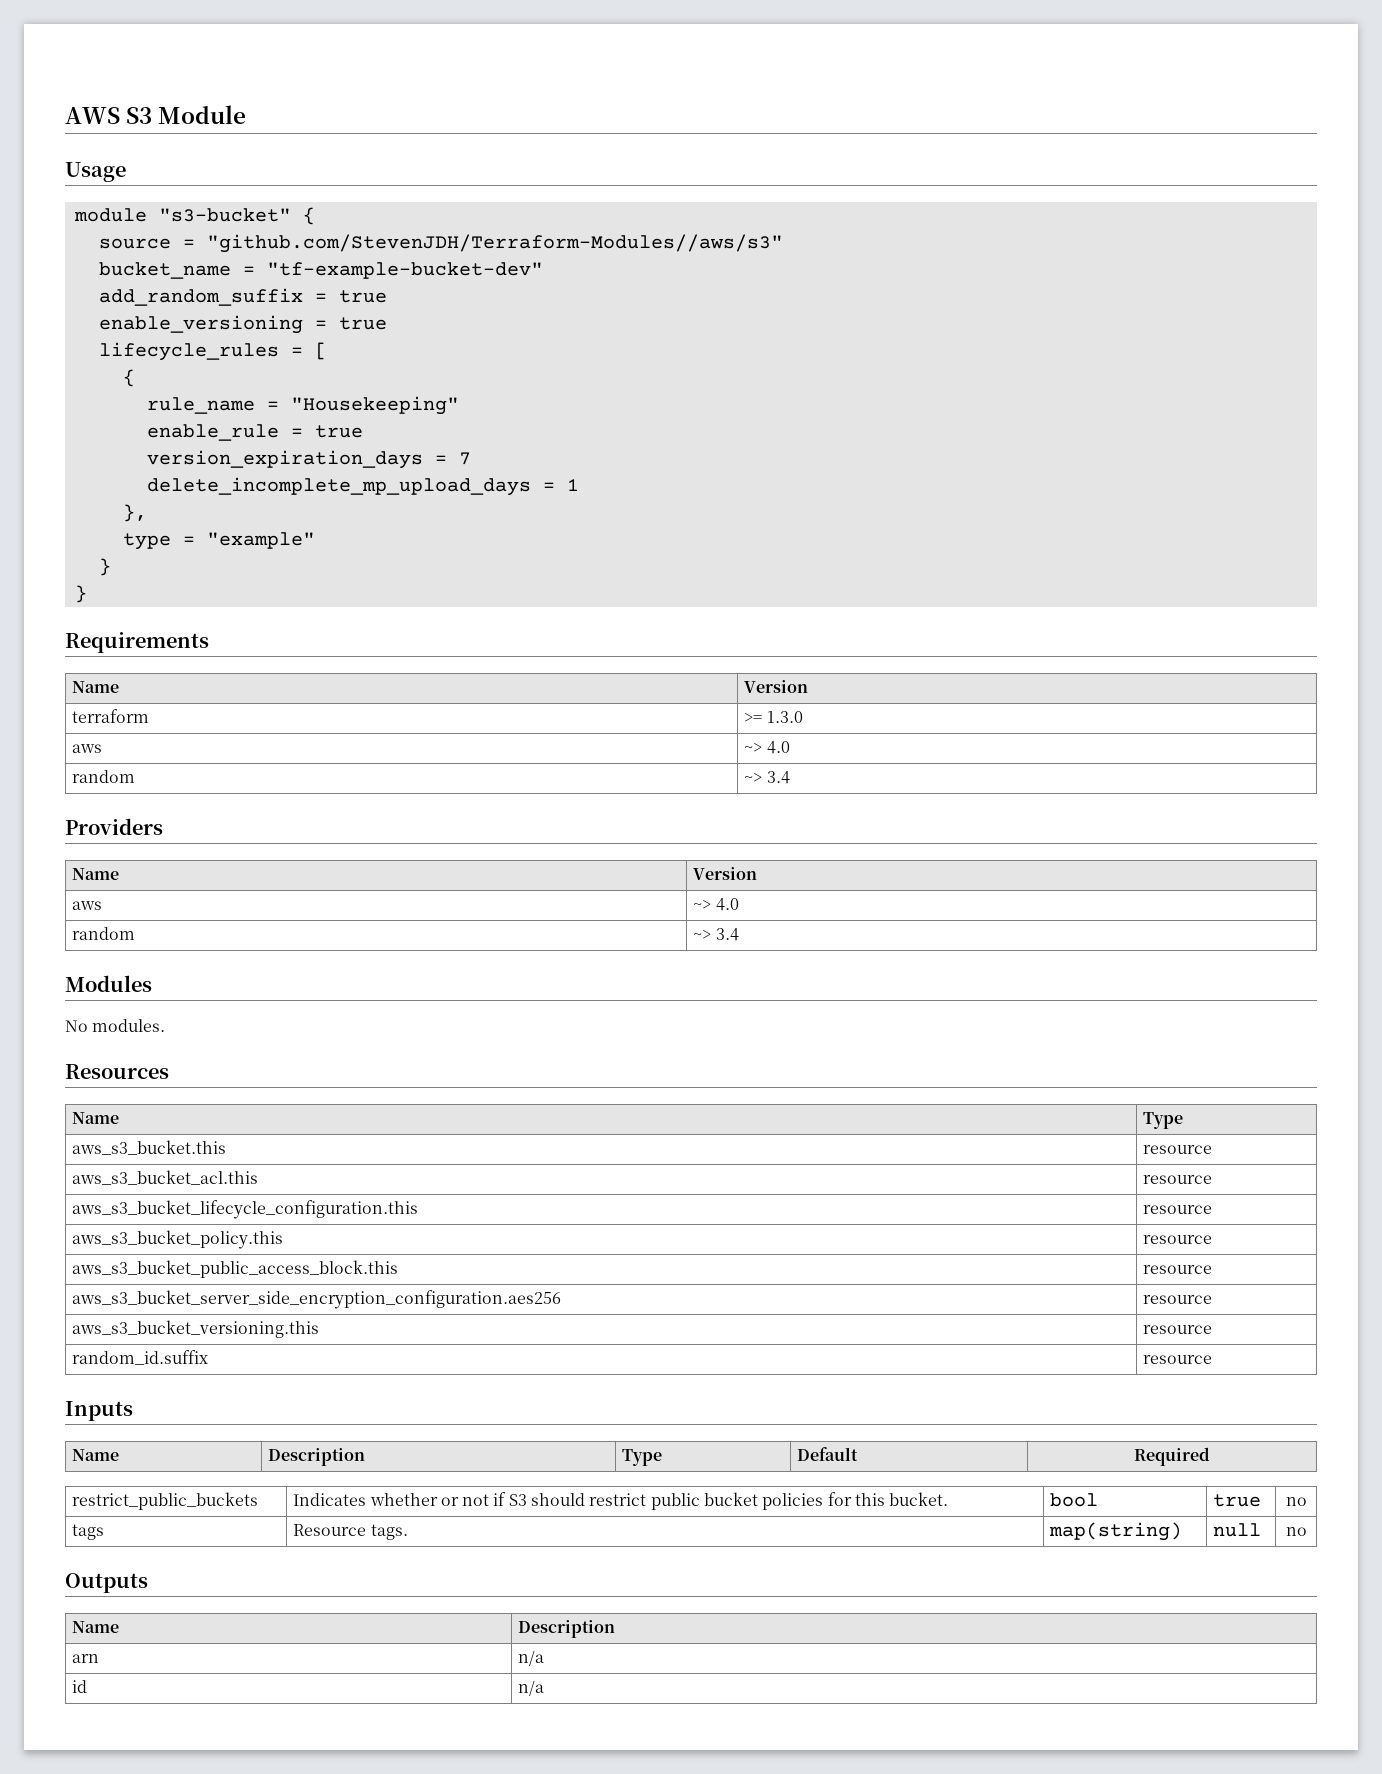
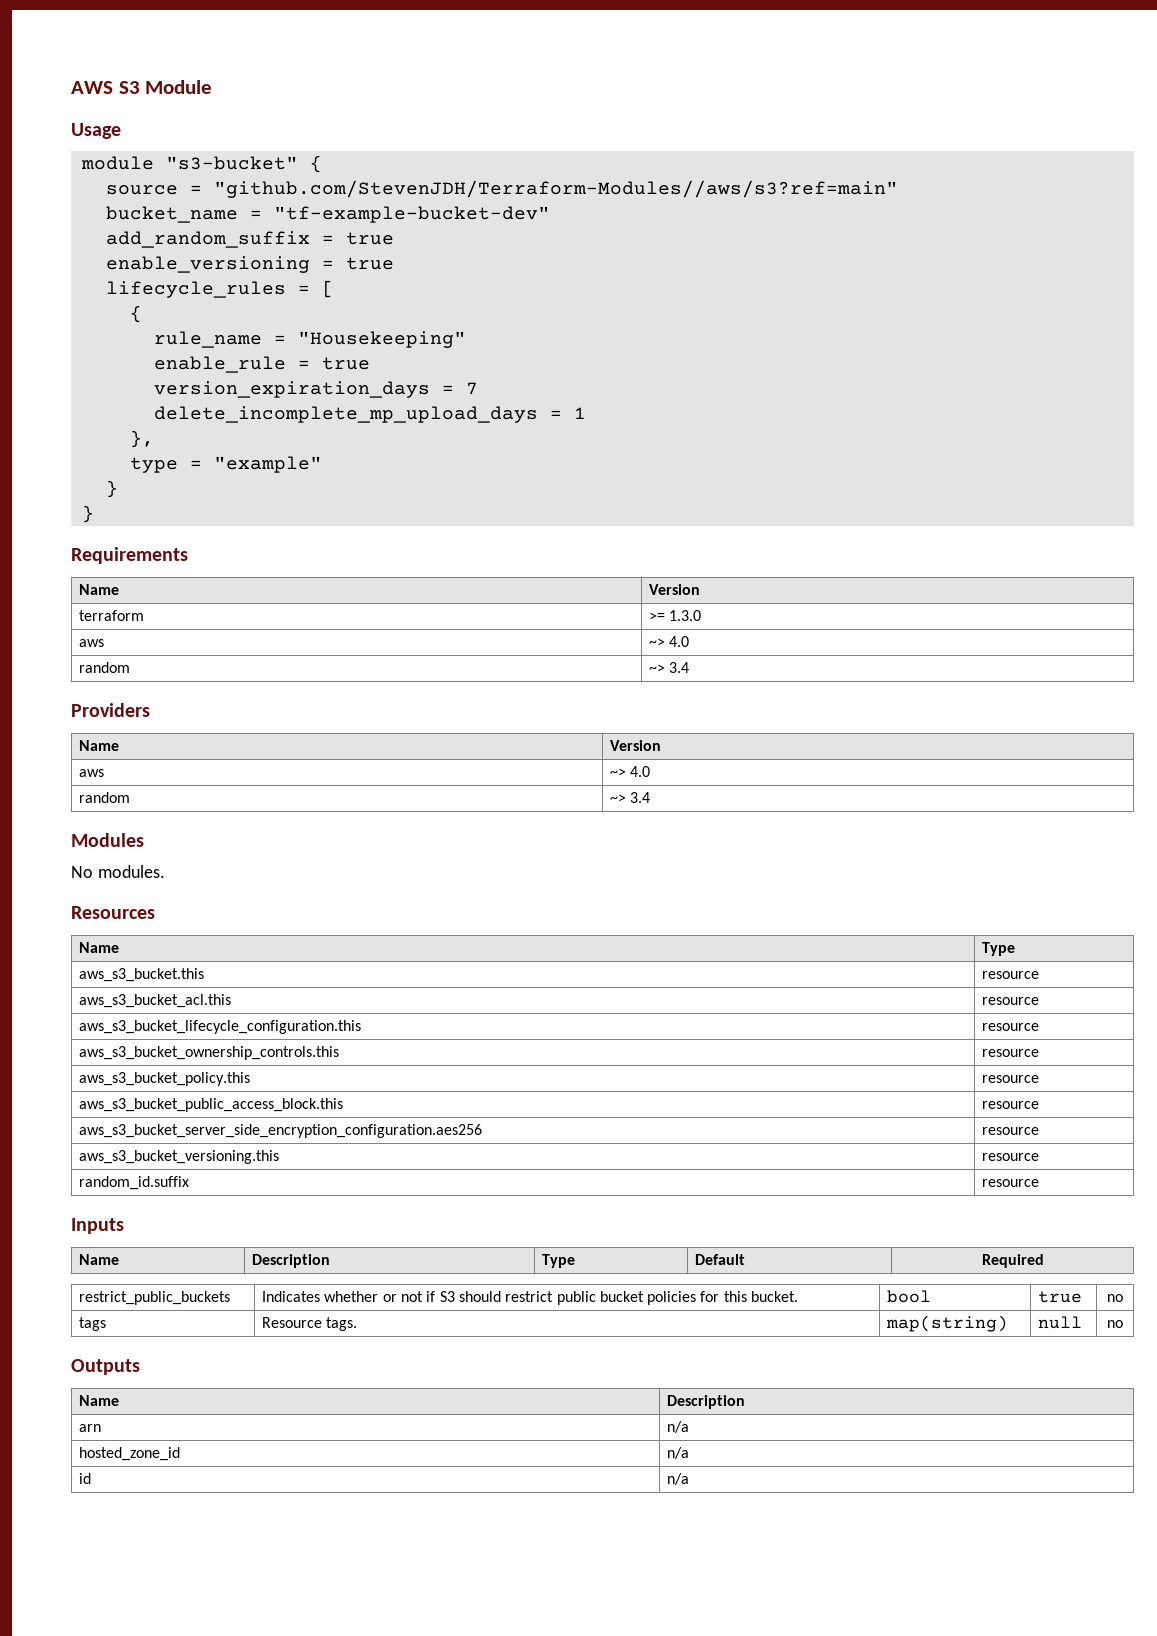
- source = "github.com/StevenJDH/Terraform-Modules//aws/s3"
+ source = "github.com/StevenJDH/Terraform-Modules//aws/s3?ref=main"
+ aws_s3_bucket_ownership_controls.this | resource
+ hosted_zone_id | n/a

